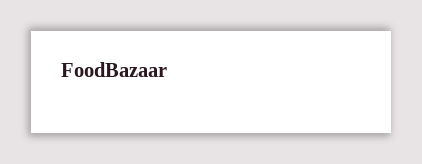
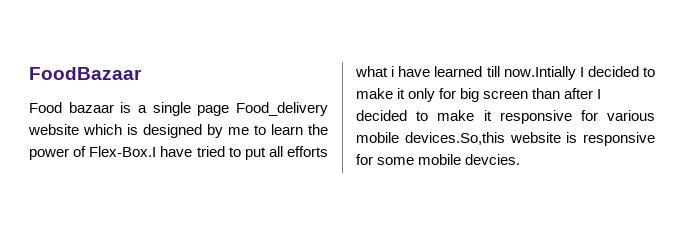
+ Food bazaar is a single page Food_delivery website which is designed by me to learn the power of Flex-Box.I have tried to put all efforts what i have learned till now.Intially I decided to make it only for big screen than after I decided to make it responsive for various mobile devices.So,this website is responsive for some mobile devcies.

